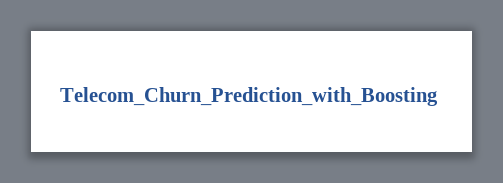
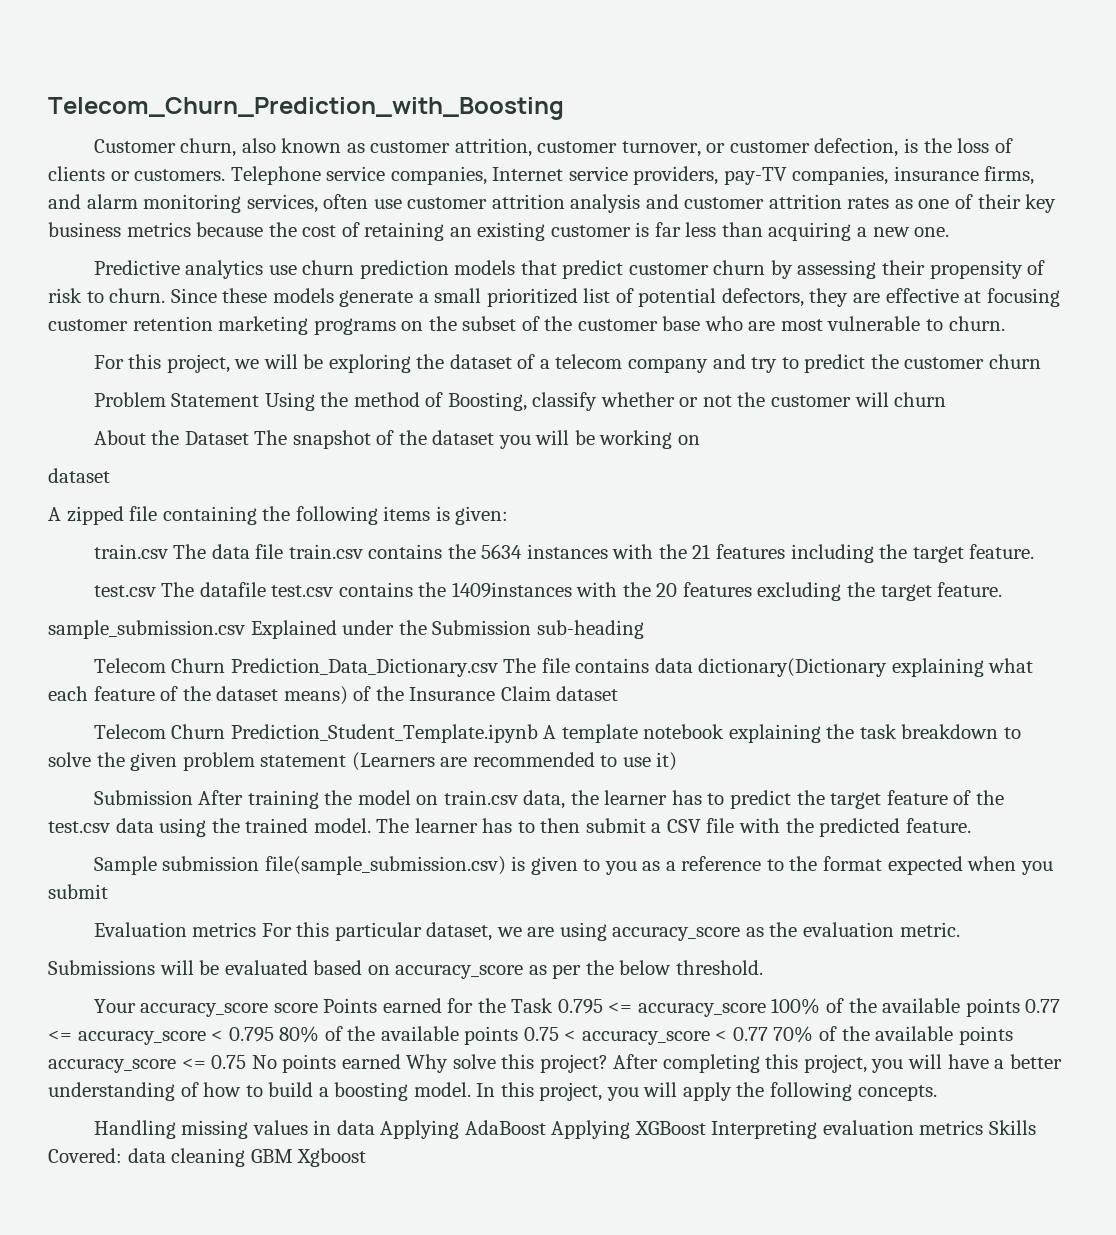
+ Customer churn, also known as customer attrition, customer turnover, or customer defection, is the loss of clients or customers. Telephone service companies, Internet service providers, pay-TV companies, insurance firms, and alarm monitoring services, often use customer attrition analysis and customer attrition rates as one of their key business metrics because the cost of retaining an existing customer is far less than acquiring a new one.
+ Predictive analytics use churn prediction models that predict customer churn by assessing their propensity of risk to churn. Since these models generate a small prioritized list of potential defectors, they are effective at focusing customer retention marketing programs on the subset of the customer base who are most vulnerable to churn.
+ For this project, we will be exploring the dataset of a telecom company and try to predict the customer churn
+ Problem Statement Using the method of Boosting, classify whether or not the customer will churn
+ About the Dataset The snapshot of the dataset you will be working on
+ dataset
+ A zipped file containing the following items is given:
+ train.csv The data file train.csv contains the 5634 instances with the 21 features including the target feature.
+ test.csv The datafile test.csv contains the 1409instances with the 20 features excluding the target feature.
+ sample_submission.csv Explained under the Submission sub-heading
+ Telecom Churn Prediction_Data_Dictionary.csv The file contains data dictionary(Dictionary explaining what each feature of the dataset means) of the Insurance Claim dataset
+ Telecom Churn Prediction_Student_Template.ipynb A template notebook explaining the task breakdown to solve the given problem statement (Learners are recommended to use it)
+ Submission After training the model on train.csv data, the learner has to predict the target feature of the test.csv data using the trained model. The learner has to then submit a CSV file with the predicted feature.
+ Sample submission file(sample_submission.csv) is given to you as a reference to the format expected when you submit
+ Evaluation metrics For this particular dataset, we are using accuracy_score as the evaluation metric.
+ Submissions will be evaluated based on accuracy_score as per the below threshold.
+ Your accuracy_score score Points earned for the Task 0.795 <= accuracy_score 100% of the available points 0.77 <= accuracy_score < 0.795 80% of the available points 0.75 < accuracy_score < 0.77 70% of the available points accuracy_score <= 0.75 No points earned Why solve this project? After completing this project, you will have a better understanding of how to build a boosting model. In this project, you will apply the following concepts.
+ Handling missing values in data Applying AdaBoost Applying XGBoost Interpreting evaluation metrics Skills Covered: data cleaning GBM Xgboost

